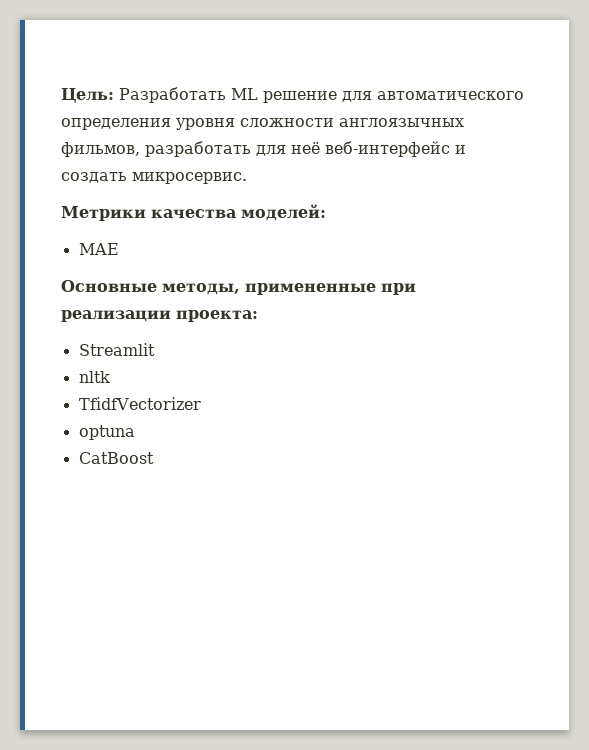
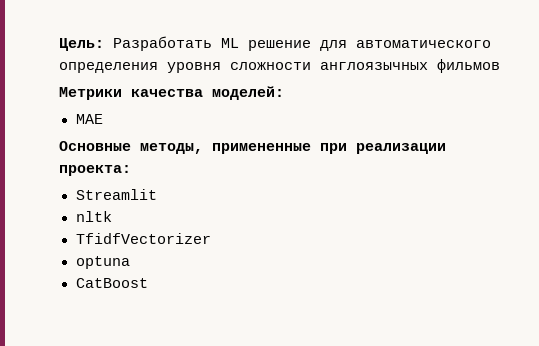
- Цель: Разработать ML решение для автоматического определения уровня сложности англоязычных фильмов, разработать для неё веб-интерфейс и создать микросервис.
+ Цель: Разработать ML решение для автоматического определения уровня сложности англоязычных фильмов

